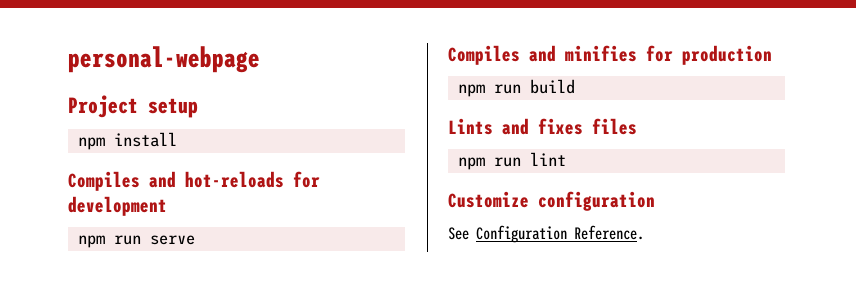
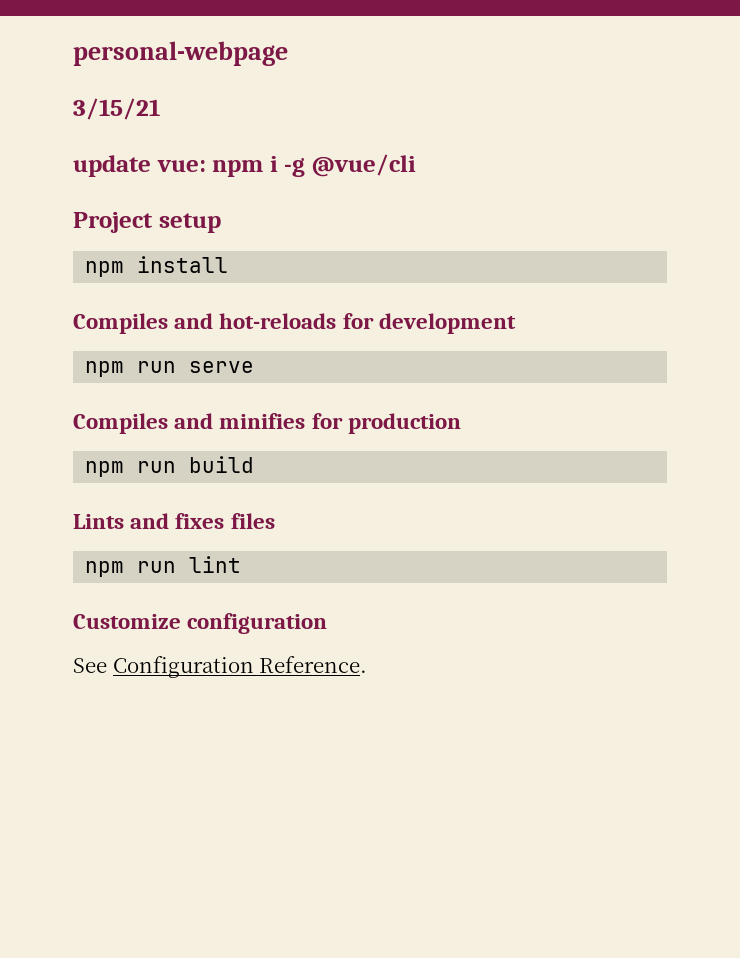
+ 3/15/21
+ update vue: npm i -g @vue/cli

